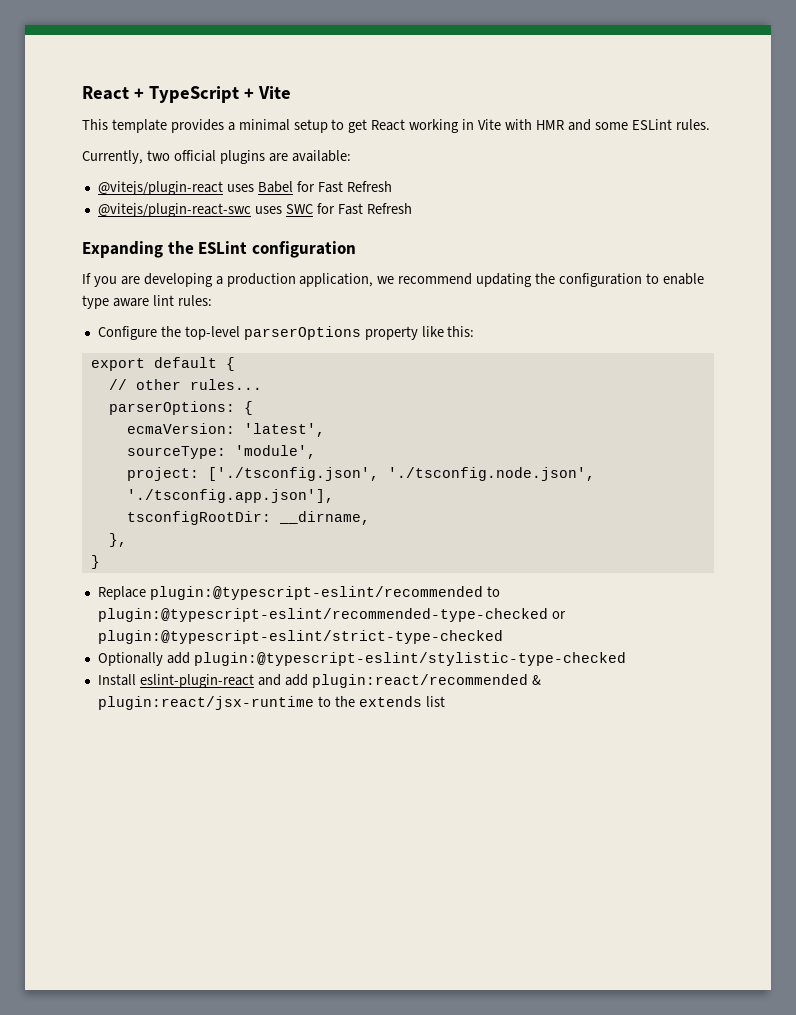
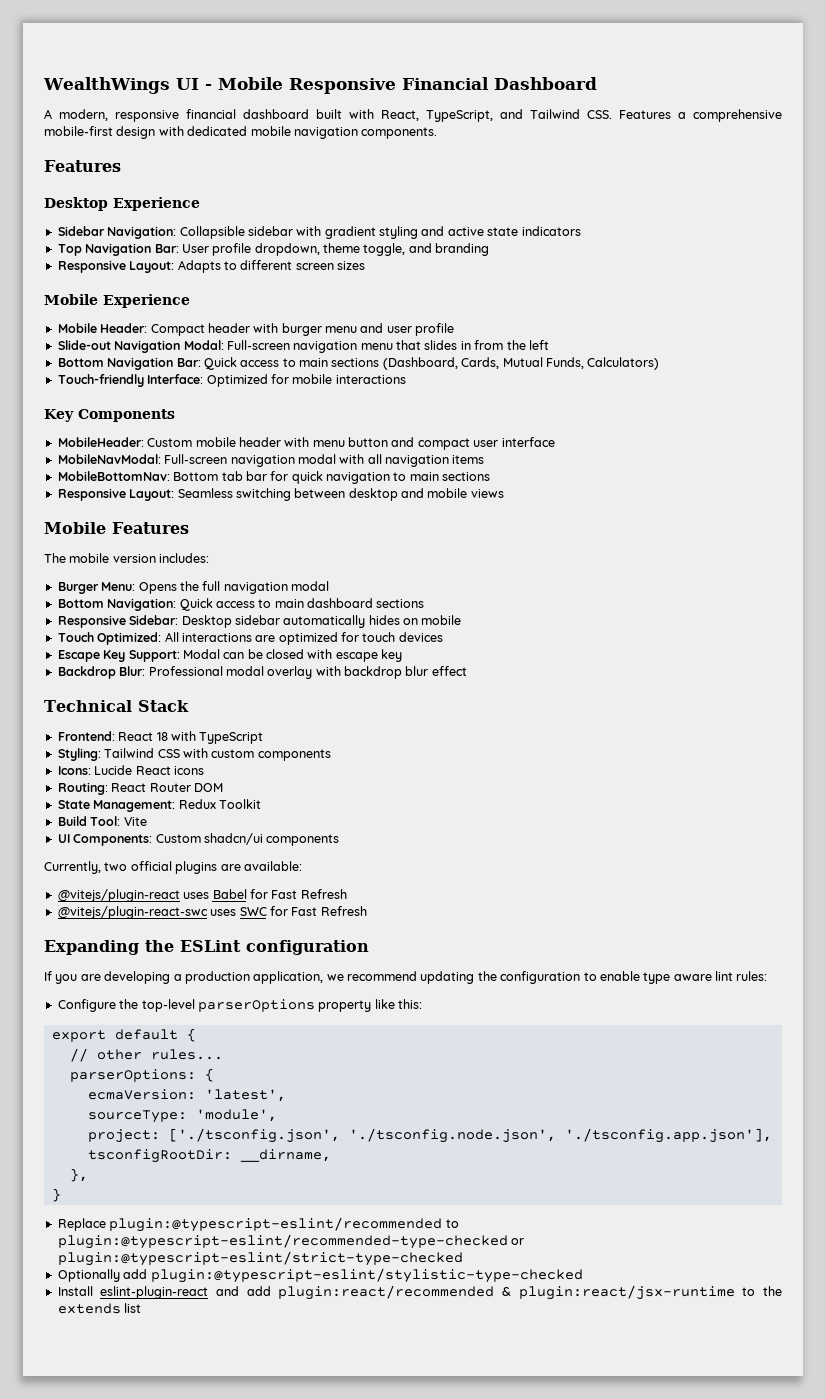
- React + TypeScript + Vite
- This template provides a minimal setup to get React working in Vite with HMR and some ESLint rules.
+ WealthWings UI - Mobile Responsive Financial Dashboard
+ A modern, responsive financial dashboard built with React, TypeScript, and Tailwind CSS. Features a comprehensive mobile-first design with dedicated mobile navigation components.
+ Features
+ Desktop Experience
+ Sidebar Navigation: Collapsible sidebar with gradient styling and active state indicators
+ Top Navigation Bar: User profile dropdown, theme toggle, and branding
+ Responsive Layout: Adapts to different screen sizes
+ Mobile Experience
+ Mobile Header: Compact header with burger menu and user profile
+ Slide-out Navigation Modal: Full-screen navigation menu that slides in from the left
+ Bottom Navigation Bar: Quick access to main sections (Dashboard, Cards, Mutual Funds, Calculators)
+ Touch-friendly Interface: Optimized for mobile interactions
+ Key Components
+ MobileHeader: Custom mobile header with menu button and compact user interface
+ MobileNavModal: Full-screen navigation modal with all navigation items
+ MobileBottomNav: Bottom tab bar for quick navigation to main sections
+ Responsive Layout: Seamless switching between desktop and mobile views
+ Mobile Features
+ The mobile version includes:
+ Burger Menu: Opens the full navigation modal
+ Bottom Navigation: Quick access to main dashboard sections
+ Responsive Sidebar: Desktop sidebar automatically hides on mobile
+ Touch Optimized: All interactions are optimized for touch devices
+ Escape Key Support: Modal can be closed with escape key
+ Backdrop Blur: Professional modal overlay with backdrop blur effect
+ Technical Stack
+ Frontend: React 18 with TypeScript
+ Styling: Tailwind CSS with custom components
+ Icons: Lucide React icons
+ Routing: React Router DOM
+ State Management: Redux Toolkit
+ Build Tool: Vite
+ UI Components: Custom shadcn/ui components

